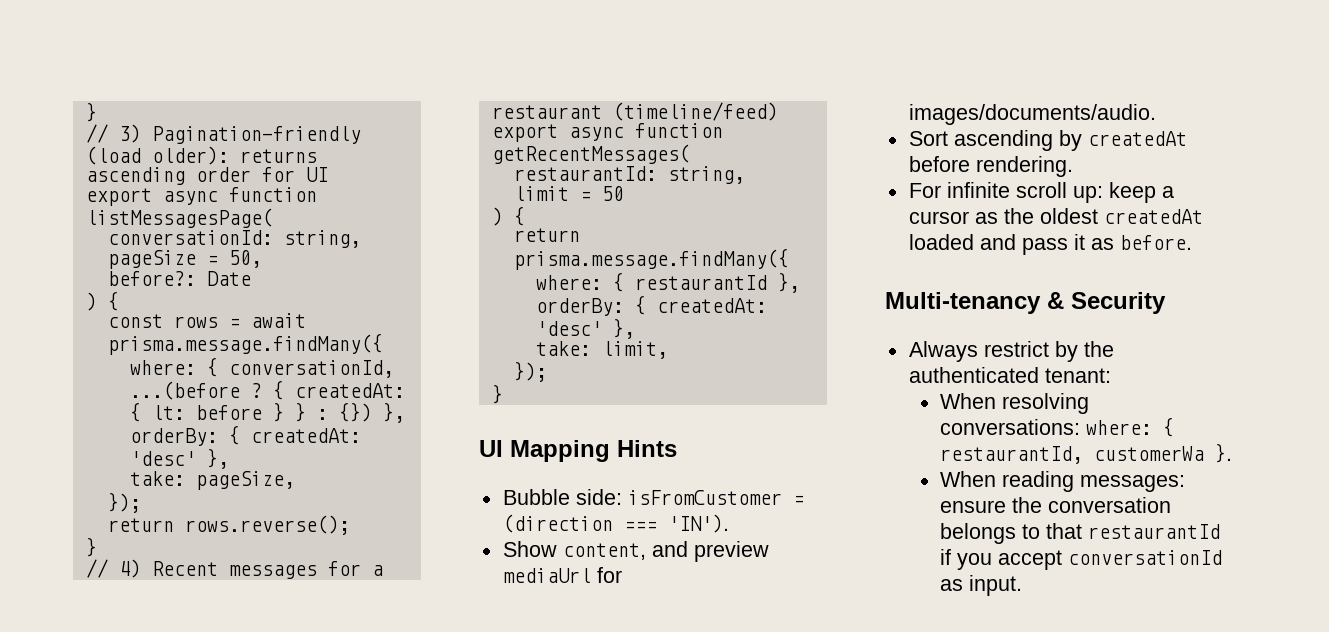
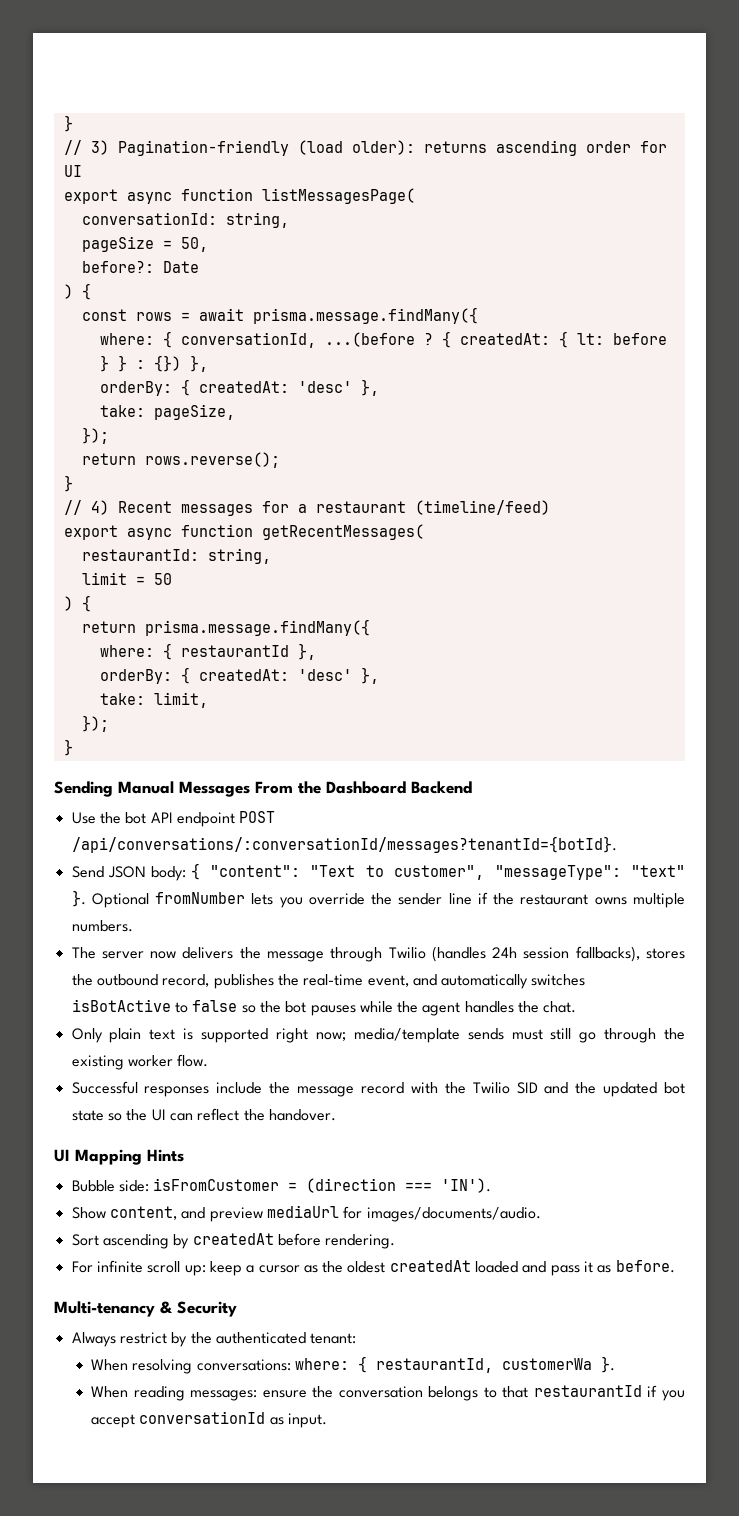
+ Sending Manual Messages From the Dashboard Backend
+ Use the bot API endpoint POST /api/conversations/:conversationId/messages?tenantId={botId}.
+ Send JSON body: { "content": "Text to customer", "messageType": "text" }. Optional fromNumber lets you override the sender line if the restaurant owns multiple numbers.
+ The server now delivers the message through Twilio (handles 24h session fallbacks), stores the outbound record, publishes the real-time event, and automatically switches isBotActive to false so the bot pauses while the agent handles the chat.
+ Only plain text is supported right now; media/template sends must still go through the existing worker flow.
+ Successful responses include the message record with the Twilio SID and the updated bot state so the UI can reflect the handover.

